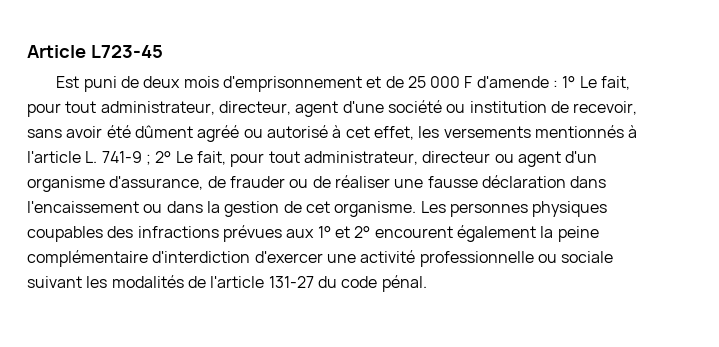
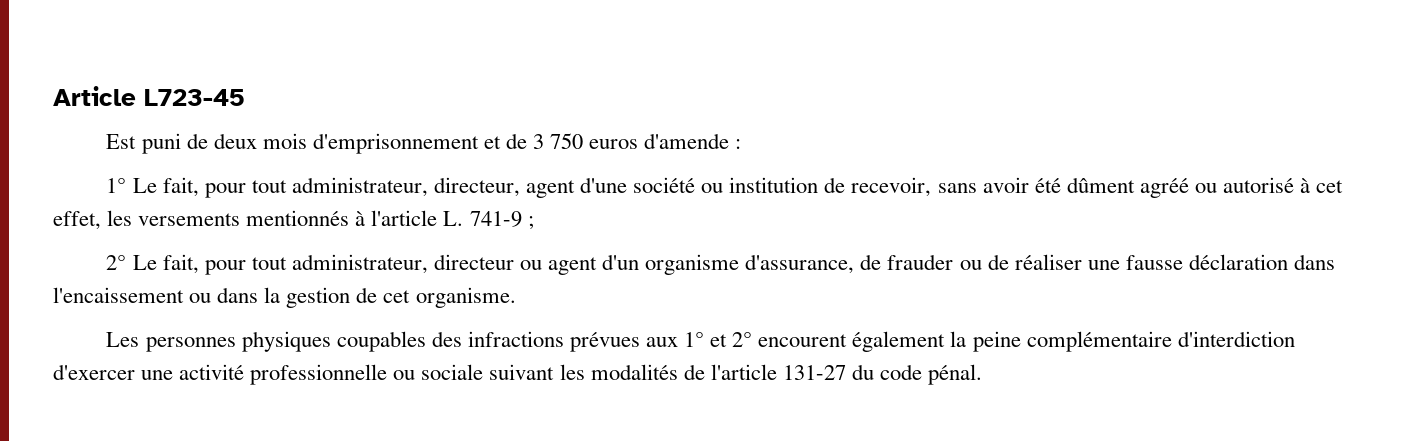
- Est puni de deux mois d'emprisonnement et de 25 000 F d'amende : 1° Le fait, pour tout administrateur, directeur, agent d'une société ou institution de recevoir, sans avoir été dûment agréé ou autorisé à cet effet, les versements mentionnés à l'article L. 741-9 ; 2° Le fait, pour tout administrateur, directeur ou agent d'un organisme d'assurance, de frauder ou de réaliser une fausse déclaration dans l'encaissement ou dans la gestion de cet organisme. Les personnes physiques coupables des infractions prévues aux 1° et 2° encourent également la peine complémentaire d'interdiction d'exercer une activité professionnelle ou sociale suivant les modalités de l'article 131-27 du code pénal.
+ Est puni de deux mois d'emprisonnement et de 3 750 euros d'amende :
+ 1° Le fait, pour tout administrateur, directeur, agent d'une société ou institution de recevoir, sans avoir été dûment agréé ou autorisé à cet effet, les versements mentionnés à l'article L. 741-9 ;
+ 2° Le fait, pour tout administrateur, directeur ou agent d'un organisme d'assurance, de frauder ou de réaliser une fausse déclaration dans l'encaissement ou dans la gestion de cet organisme.
+ Les personnes physiques coupables des infractions prévues aux 1° et 2° encourent également la peine complémentaire d'interdiction d'exercer une activité professionnelle ou sociale suivant les modalités de l'article 131-27 du code pénal.

